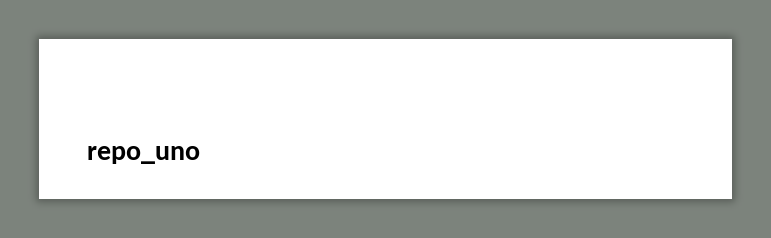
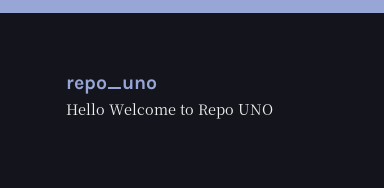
+ Hello Welcome to Repo UNO

